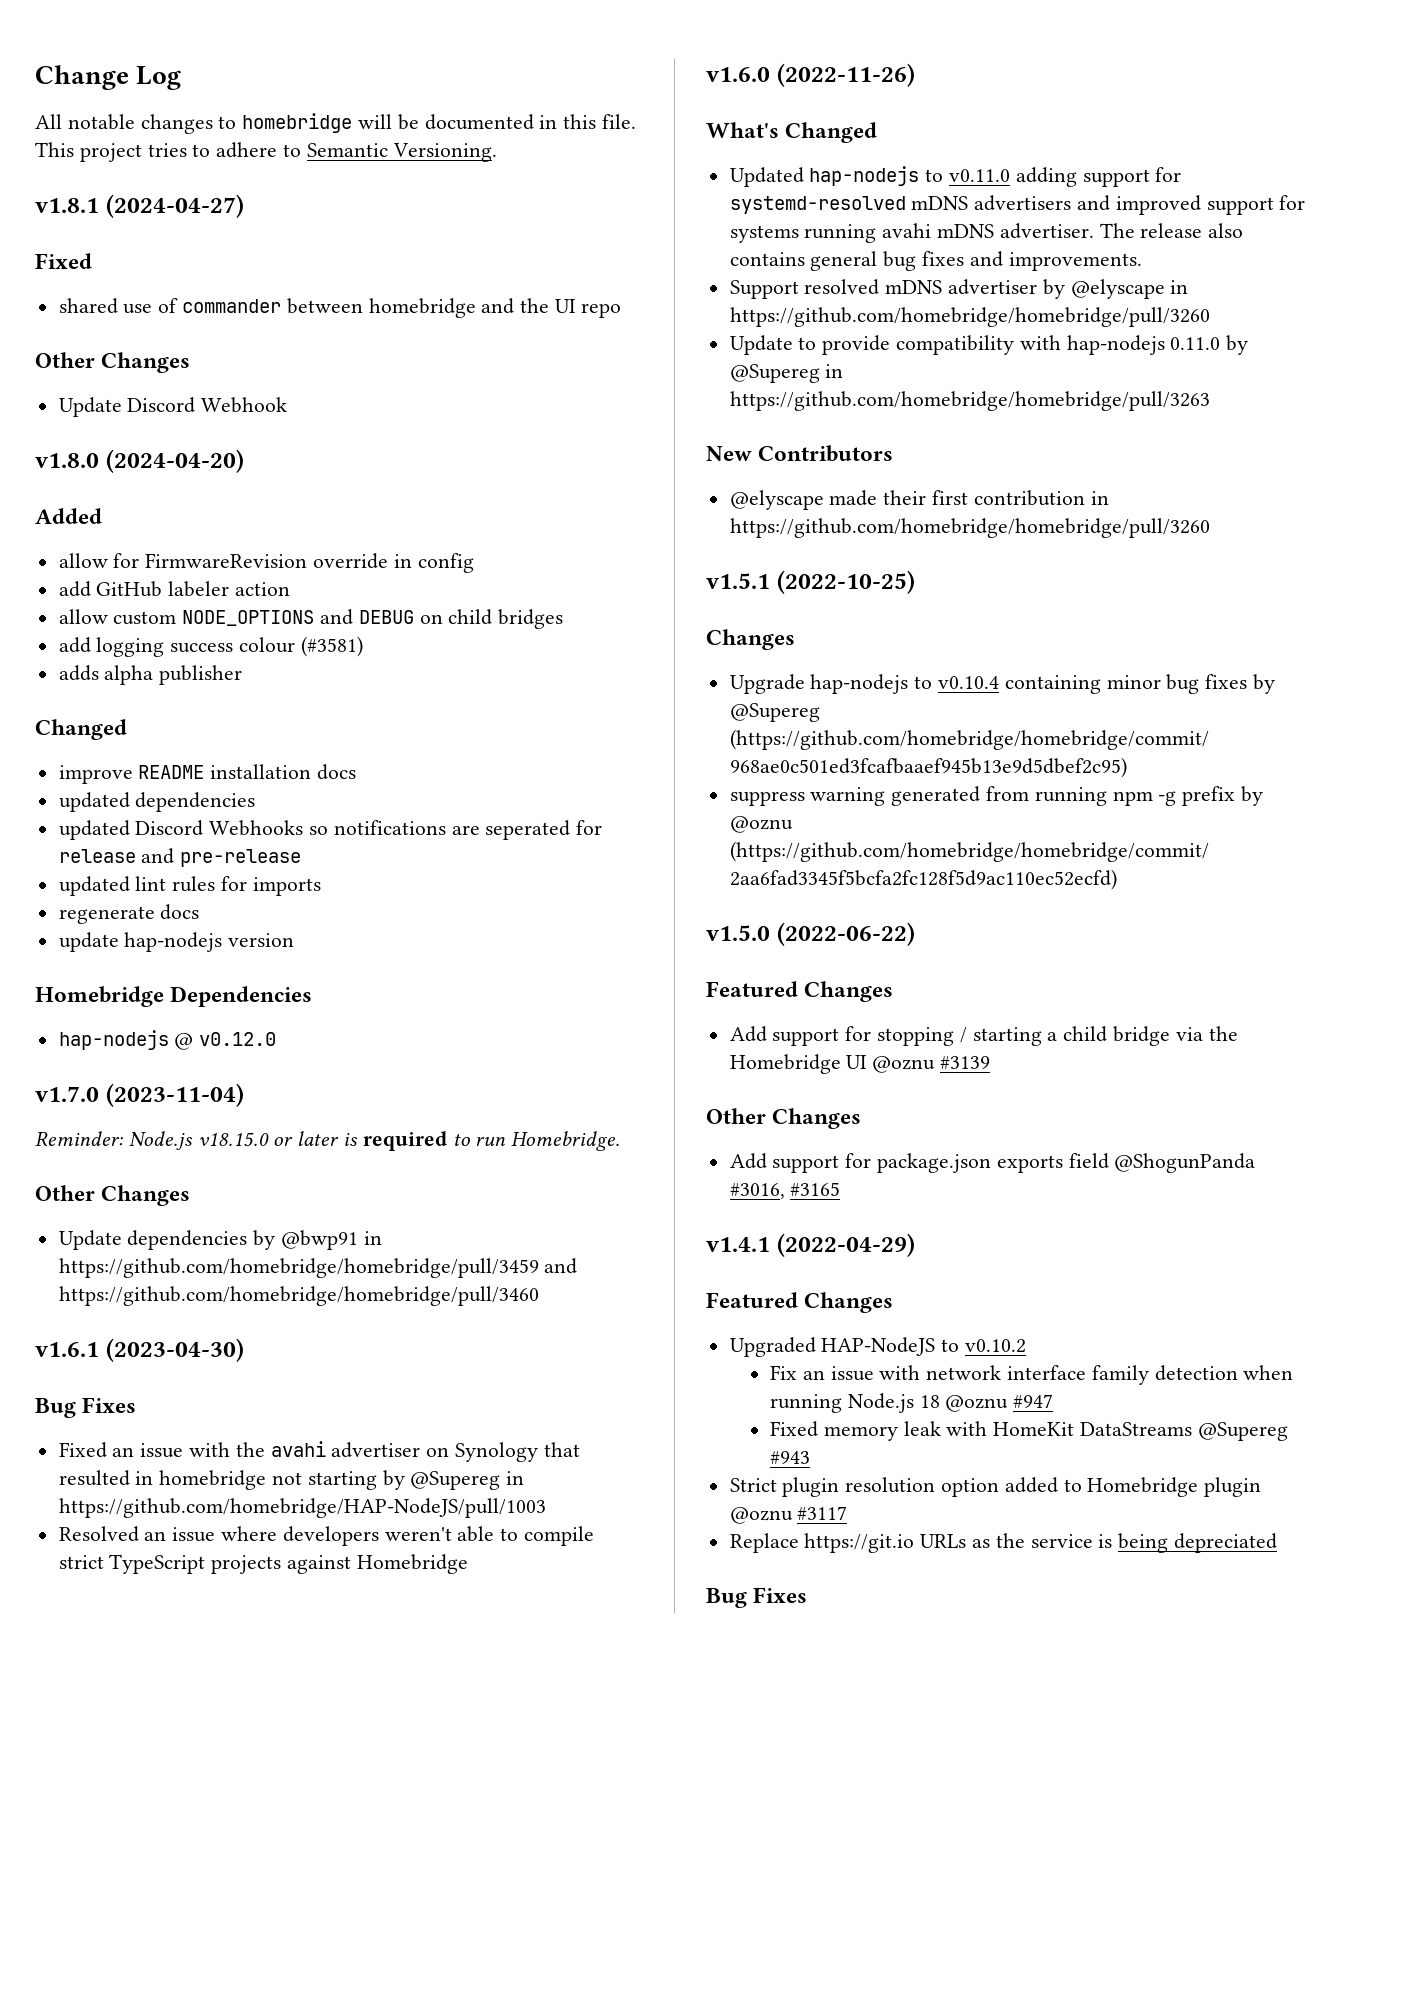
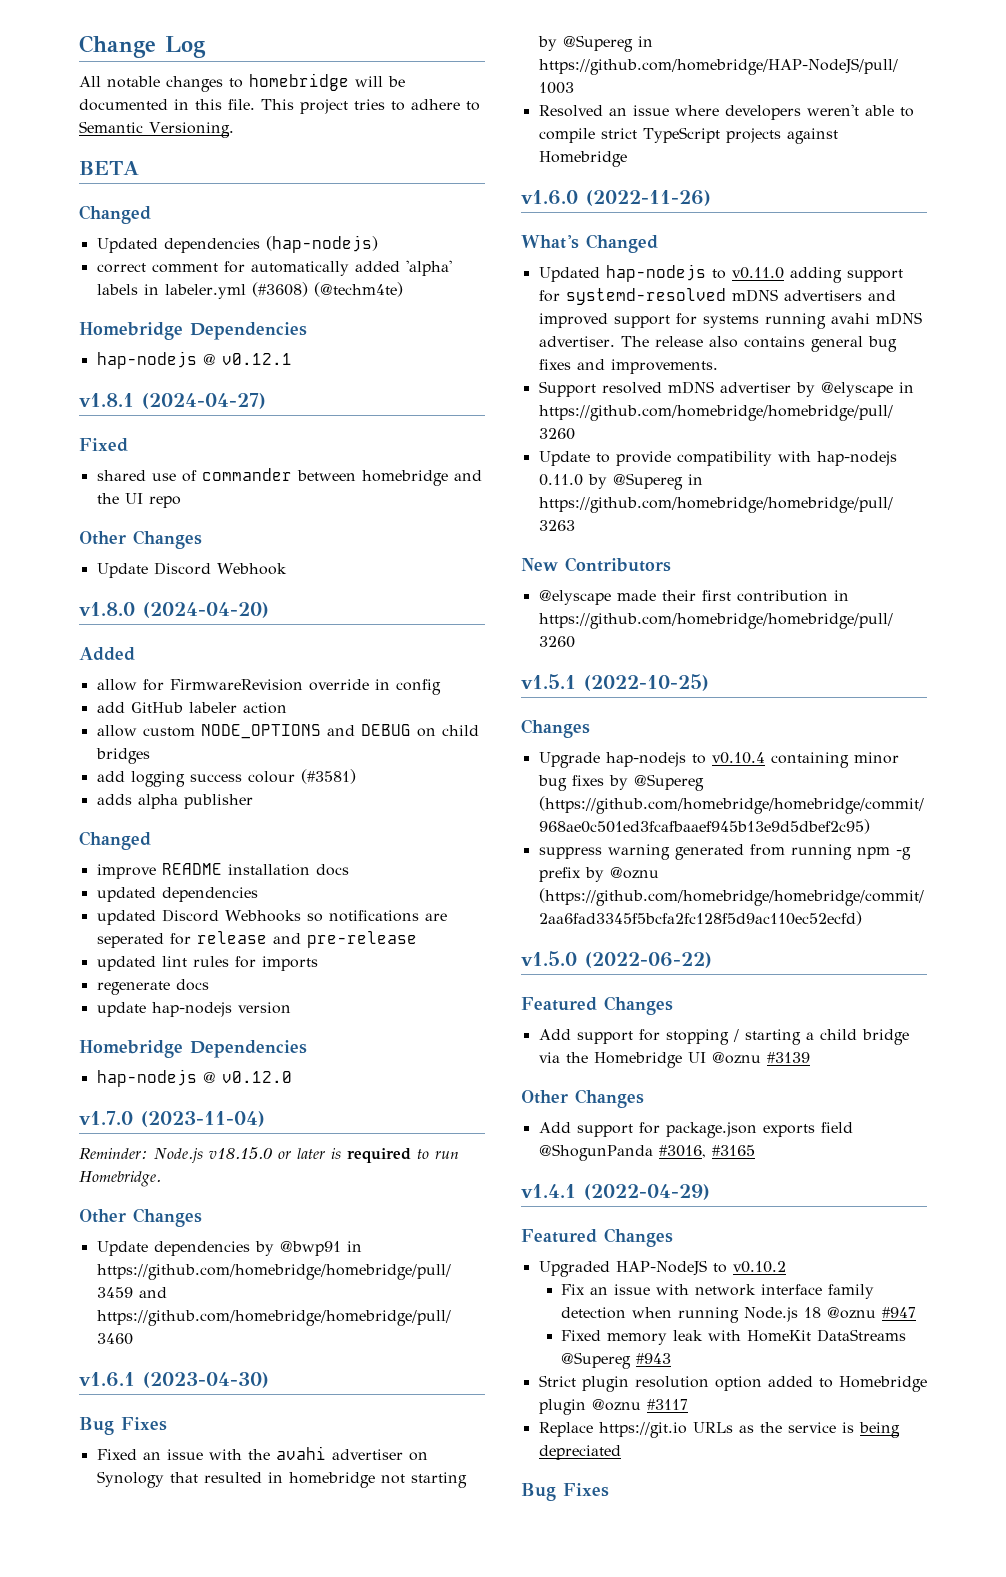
+ BETA
+ Changed
+ Updated dependencies (hap-nodejs)
+ correct comment for automatically added 'alpha' labels in labeler.yml (#3608) (@techm4te)
+ Homebridge Dependencies
+ hap-nodejs @ v0.12.1

